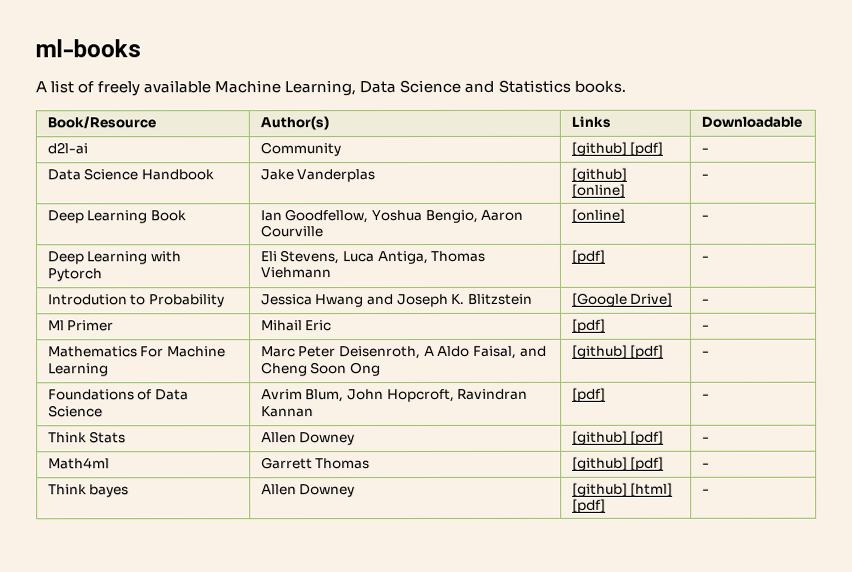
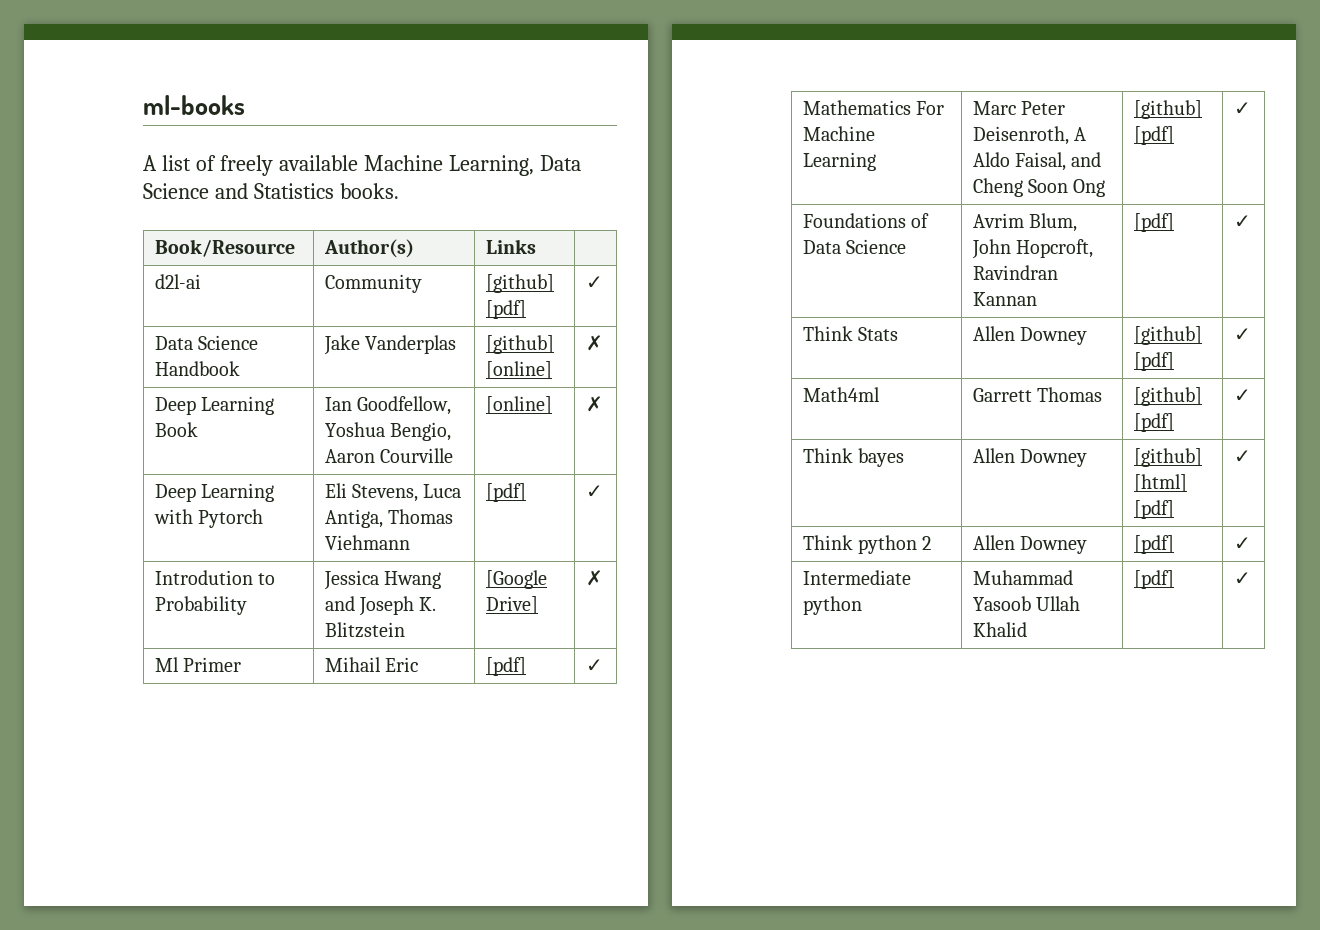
- Book/Resource | Author(s) | Links | Downloadable
+ Book/Resource | Author(s) | Links |
- d2l-ai | Community | [github] [pdf] | -
+ d2l-ai | Community | [github] [pdf] | ✓
- Data Science Handbook | Jake Vanderplas | [github] [online] | -
+ Data Science Handbook | Jake Vanderplas | [github] [online] | ✗
- Deep Learning Book | Ian Goodfellow, Yoshua Bengio, Aaron Courville | [online] | -
+ Deep Learning Book | Ian Goodfellow, Yoshua Bengio, Aaron Courville | [online] | ✗
- Deep Learning with Pytorch | Eli Stevens, Luca Antiga, Thomas Viehmann | [pdf] | -
+ Deep Learning with Pytorch | Eli Stevens, Luca Antiga, Thomas Viehmann | [pdf] | ✓
- Introdution to Probability | Jessica Hwang and Joseph K. Blitzstein | [Google Drive] | -
+ Introdution to Probability | Jessica Hwang and Joseph K. Blitzstein | [Google Drive] | ✗
- Ml Primer | Mihail Eric | [pdf] | -
+ Ml Primer | Mihail Eric | [pdf] | ✓
- Mathematics For Machine Learning | Marc Peter Deisenroth, A Aldo Faisal, and Cheng Soon Ong | [github] [pdf] | -
+ Mathematics For Machine Learning | Marc Peter Deisenroth, A Aldo Faisal, and Cheng Soon Ong | [github] [pdf] | ✓
- Foundations of Data Science | Avrim Blum, John Hopcroft, Ravindran Kannan | [pdf] | -
+ Foundations of Data Science | Avrim Blum, John Hopcroft, Ravindran Kannan | [pdf] | ✓
- Think Stats | Allen Downey | [github] [pdf] | -
+ Think Stats | Allen Downey | [github] [pdf] | ✓
- Math4ml | Garrett Thomas | [github] [pdf] | -
+ Math4ml | Garrett Thomas | [github] [pdf] | ✓
- Think bayes | Allen Downey | [github] [html] [pdf] | -
+ Think bayes | Allen Downey | [github] [html] [pdf] | ✓
+ Think python 2 | Allen Downey | [pdf] | ✓
+ Intermediate python | Muhammad Yasoob Ullah Khalid | [pdf] | ✓

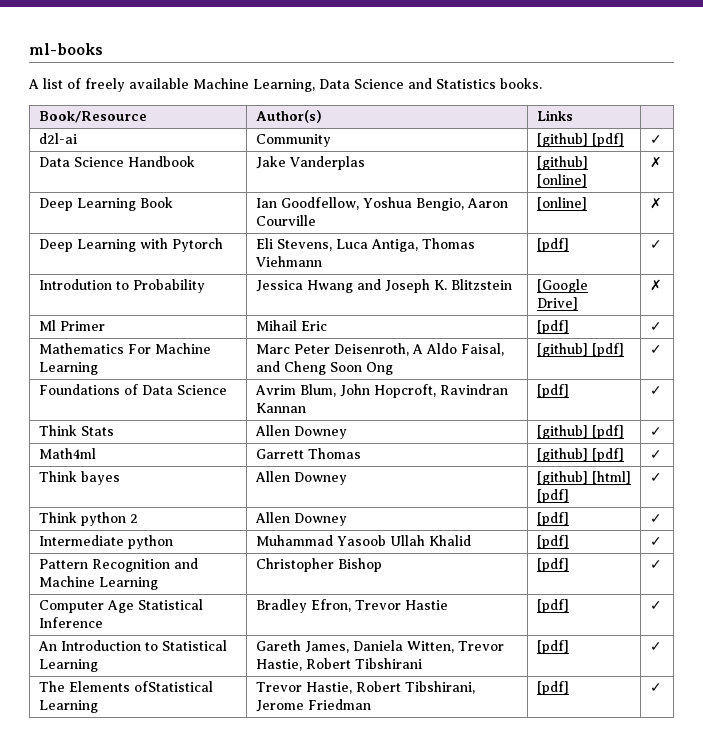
+ Pattern Recognition and Machine Learning | Christopher Bishop | [pdf] | ✓
+ Computer Age Statistical Inference | Bradley Efron, Trevor Hastie | [pdf] | ✓
+ An Introduction to Statistical Learning | Gareth James, Daniela Witten, Trevor Hastie, Robert Tibshirani | [pdf] | ✓
+ The Elements ofStatistical Learning | Trevor Hastie, Robert Tibshirani, Jerome Friedman | [pdf] | ✓

